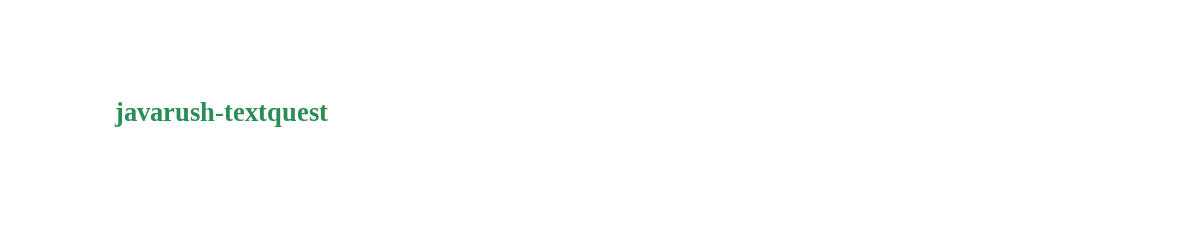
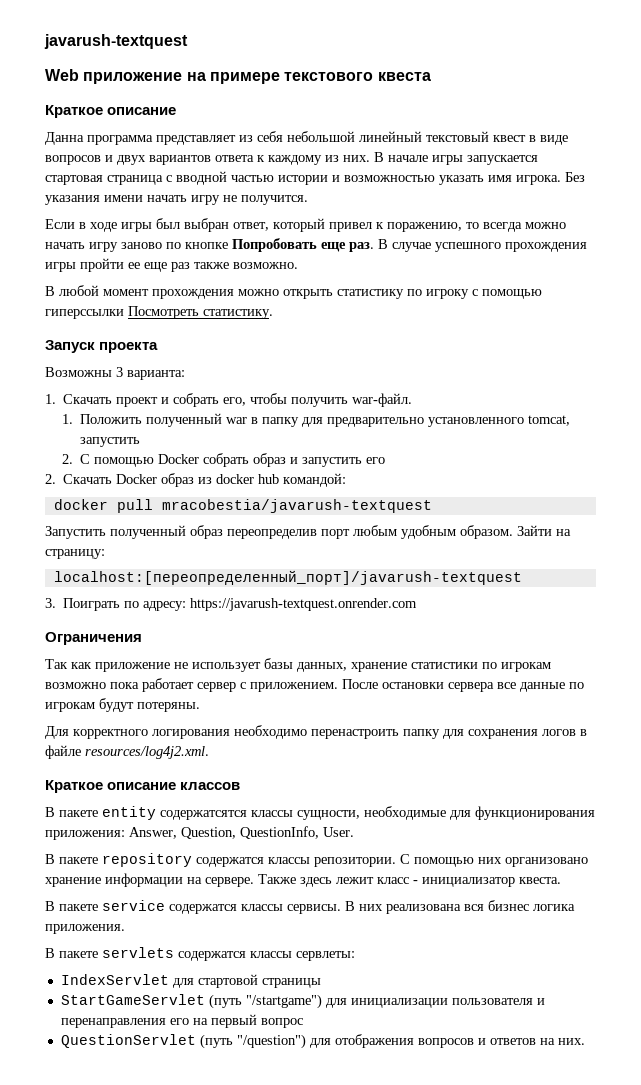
+ Web приложение на примере текстового квеста
+ Краткое описание
+ Данна программа представляет из себя небольшой линейный текстовый квест в виде вопросов и двух вариантов ответа к каждому из них. В начале игры запускается стартовая страница с вводной частью истории и возможностью указать имя игрока. Без указания имени начать игру не получится.
+ Если в ходе игры был выбран ответ, который привел к поражению, то всегда можно начать игру заново по кнопке Попробовать еще раз. В случае успешного прохождения игры пройти ее еще раз также возможно.
+ В любой момент прохождения можно открыть статистику по игроку с помощью гиперссылки Посмотреть статистику.
+ Запуск проекта
+ Возможны 3 варианта:
+ 1. Скачать проект и собрать его, чтобы получить war-файл.
+ 1. Положить полученный war в папку для предварительно установленного tomcat, запустить
+ 2. С помощью Docker собрать образ и запустить его
+ 2. Скачать Docker образ из docker hub командой:
+ docker pull mracobestia/javarush-textquest
+ Запустить полученный образ переопределив порт любым удобным образом. Зайти на страницу:
+ localhost:[переопределенный_порт]/javarush-textquest
+ 3. Поиграть по адресу: https://javarush-textquest.onrender.com
+ Ограничения
+ Так как приложение не использует базы данных, хранение статистики по игрокам возможно пока работает сервер с приложением. После остановки сервера все данные по игрокам будут потеряны.
+ Для корректного логирования необходимо перенастроить папку для сохранения логов в файле resources/log4j2.xml.
+ Краткое описание классов
+ В пакете entity содержатсятся классы сущности, необходимые для функционирования приложения: Answer, Question, QuestionInfo, User.
+ В пакете repository содержатся классы репозитории. С помощью них организовано хранение информации на сервере. Также здесь лежит класс - инициализатор квеста.
+ В пакете service содержатся классы сервисы. В них реализована вся бизнес логика приложения.
+ В пакете servlets содержатся классы сервлеты:
+ IndexServlet для стартовой страницы
+ StartGameServlet (путь "/startgame") для инициализации пользователя и перенаправления его на первый вопрос
+ QuestionServlet (путь "/question") для отображения вопросов и ответов на них.

